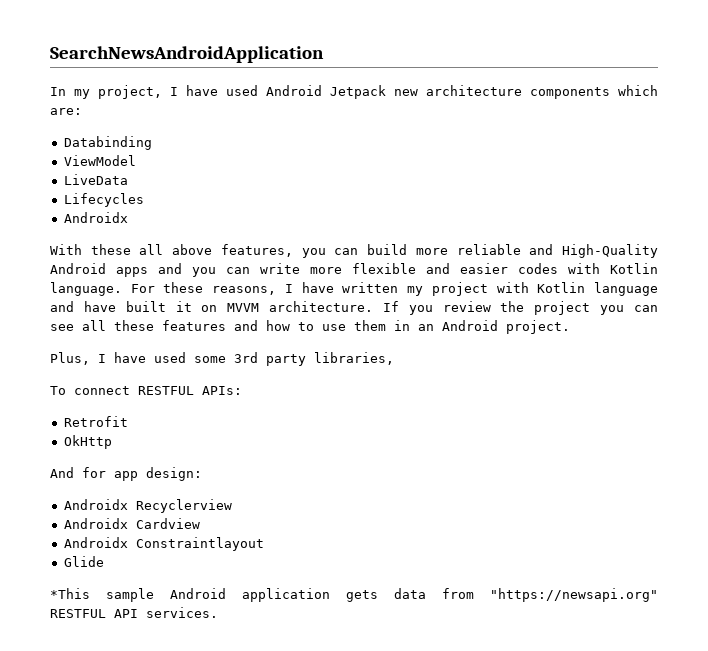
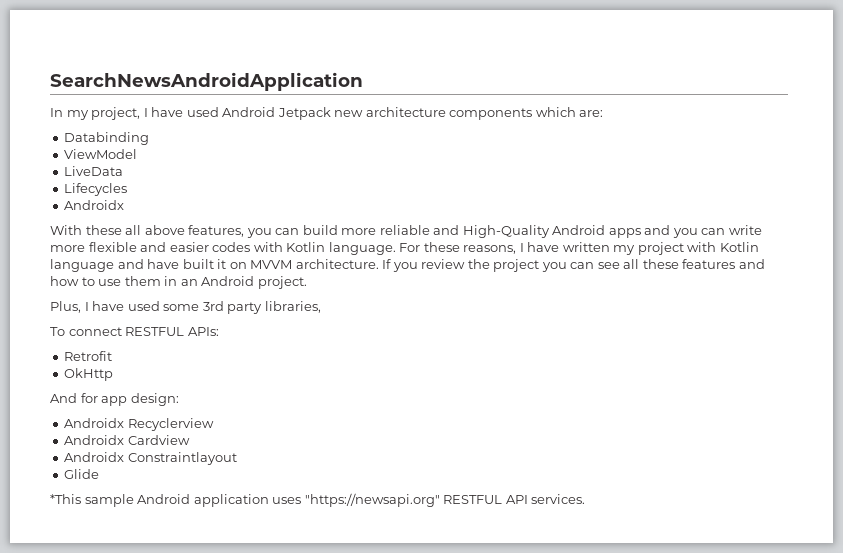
- *This sample Android application gets data from "https://newsapi.org" RESTFUL API services.
+ *This sample Android application uses "https://newsapi.org" RESTFUL API services.

